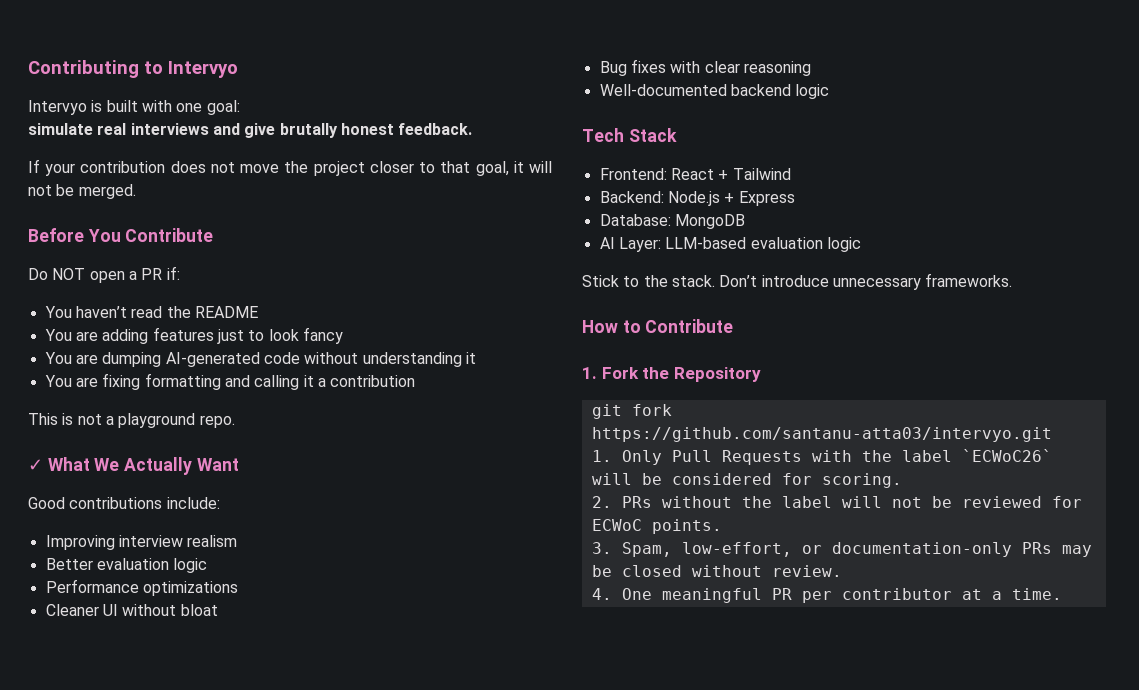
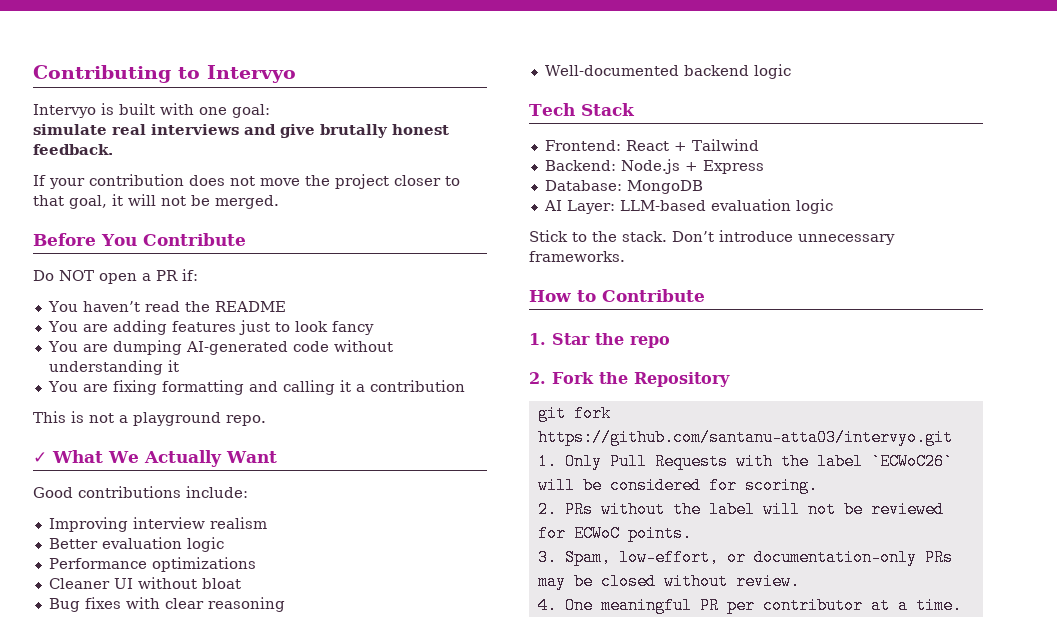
- 1. Fork the Repository
+ 1. Star the repo
+ 2. Fork the Repository

